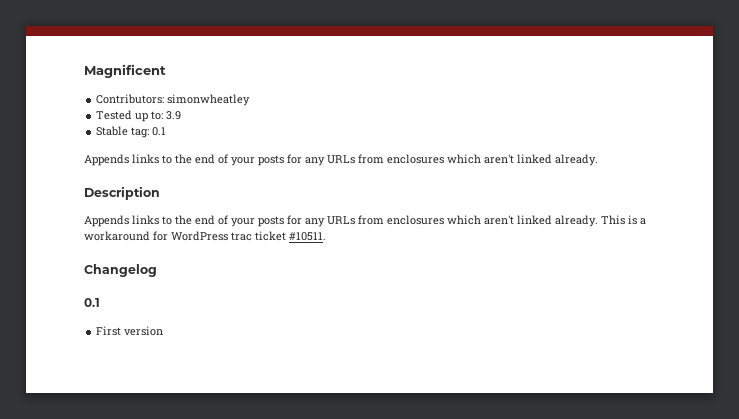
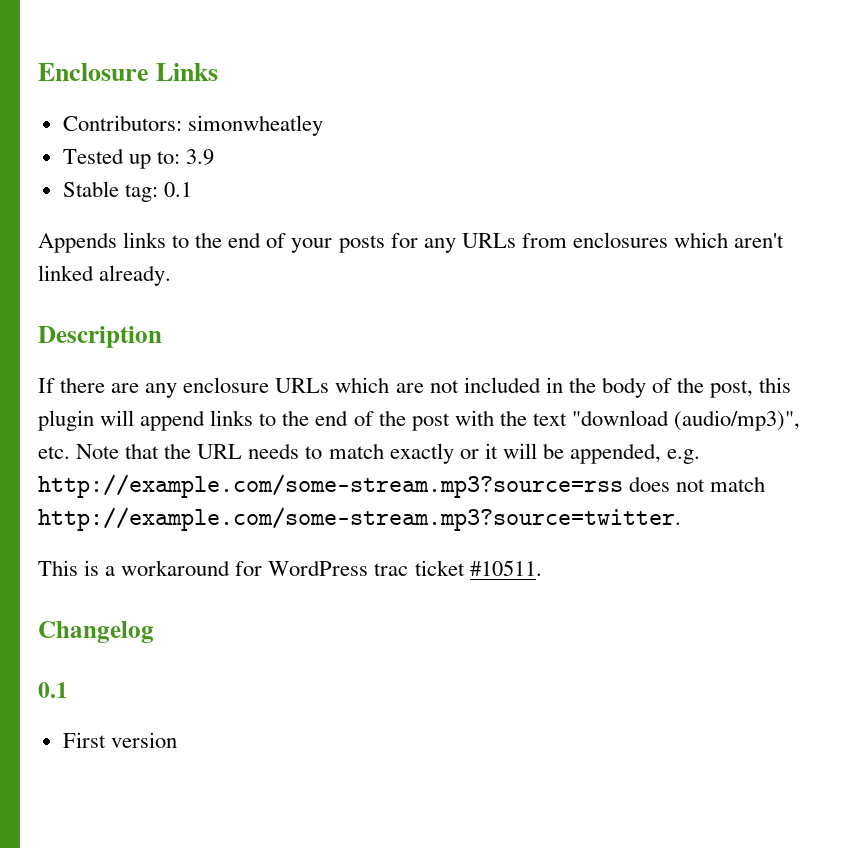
- Magnificent
+ Enclosure Links
- Appends links to the end of your posts for any URLs from enclosures which aren't linked already. This is a workaround for WordPress trac ticket #10511.
+ If there are any enclosure URLs which are not included in the body of the post, this plugin will append links to the end of the post with the text "download (audio/mp3)", etc. Note that the URL needs to match exactly or it will be appended, e.g. http://example.com/some-stream.mp3?source=rss does not match http://example.com/some-stream.mp3?source=twitter.
+ This is a workaround for WordPress trac ticket #10511.

